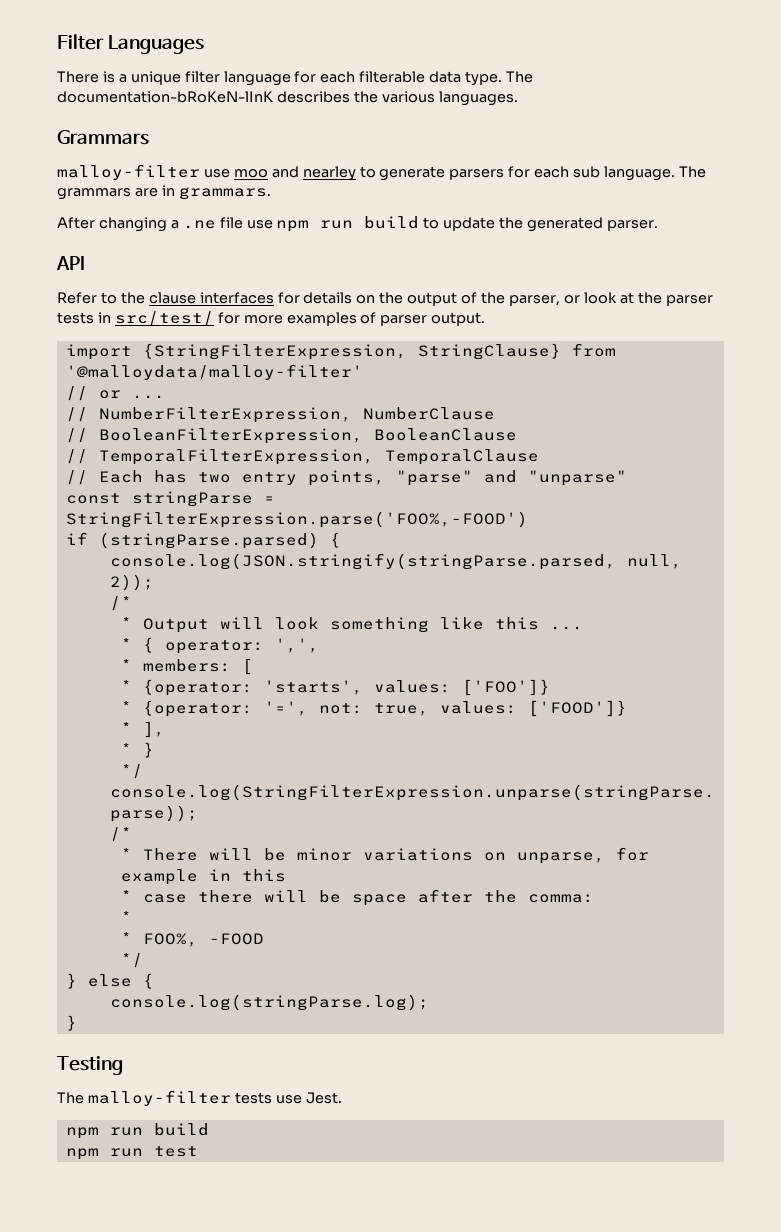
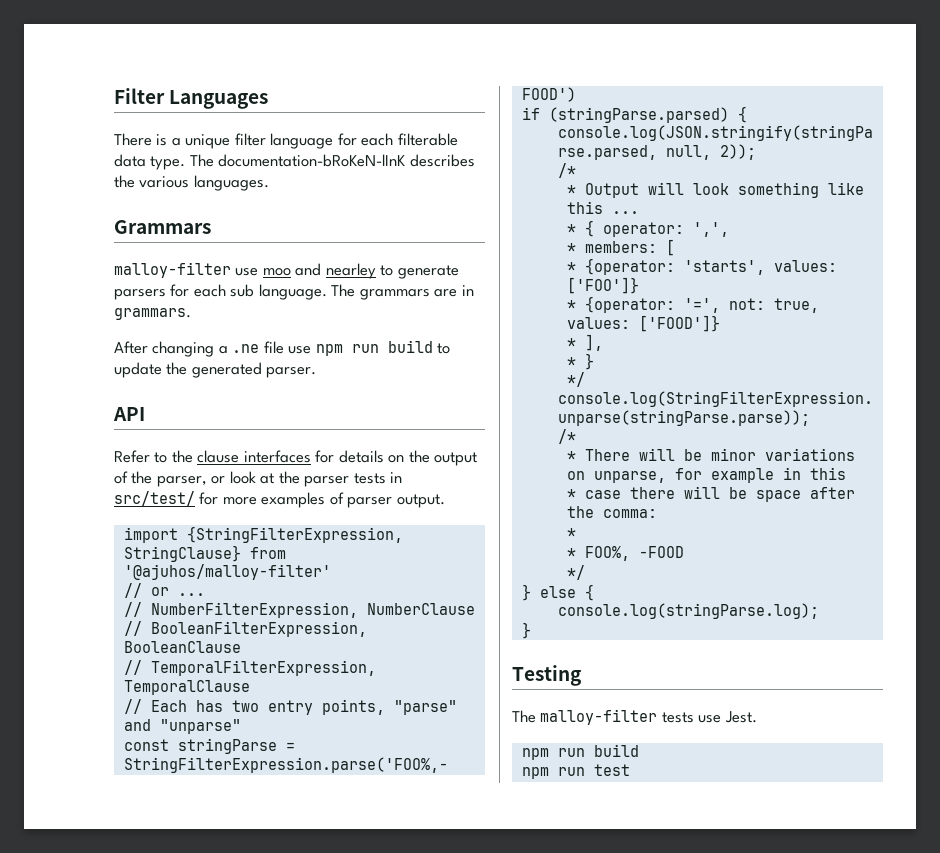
- import {StringFilterExpression, StringClause} from '@malloydata/malloy-filter'
+ import {StringFilterExpression, StringClause} from '@ajuhos/malloy-filter'

